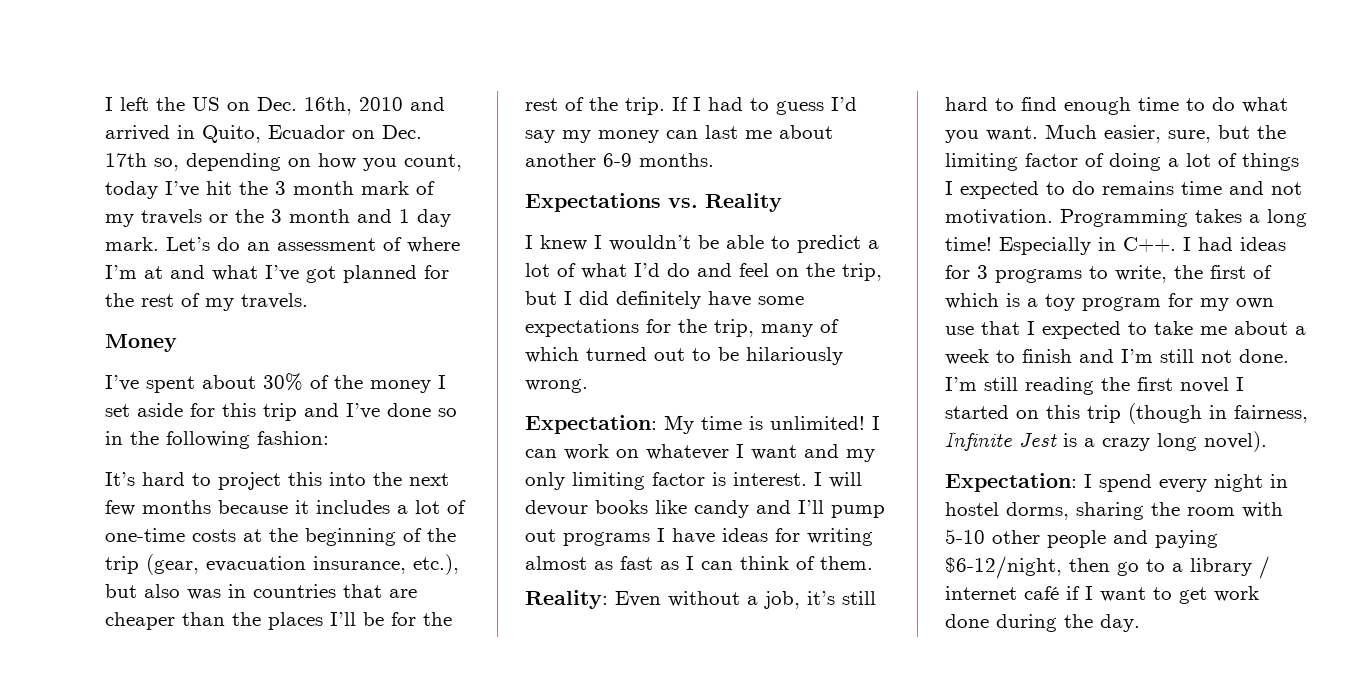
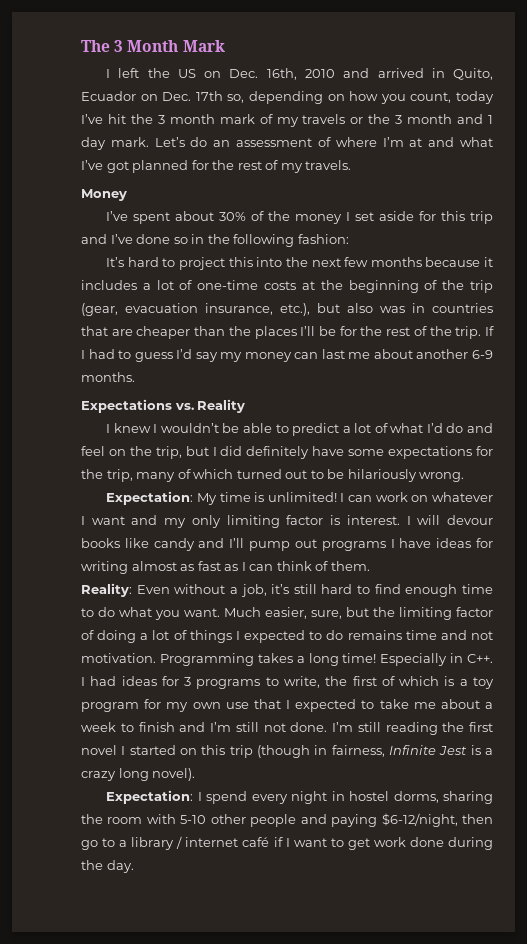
+ The 3 Month Mark

